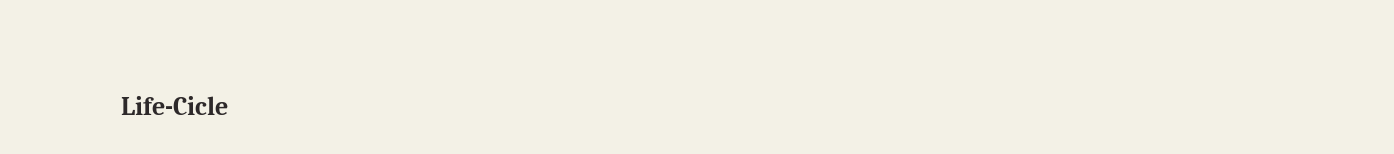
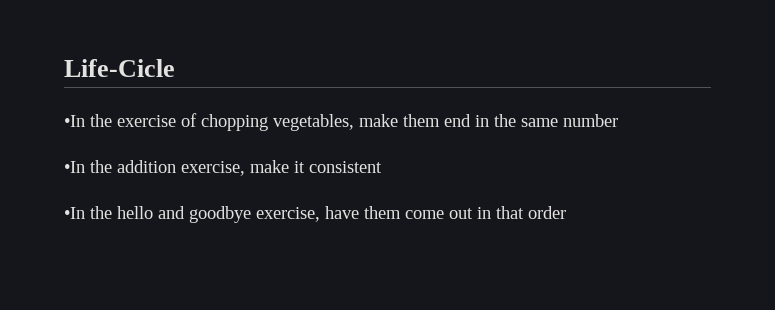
+ •In the exercise of chopping vegetables, make them end in the same number
+ •In the addition exercise, make it consistent
+ •In the hello and goodbye exercise, have them come out in that order

